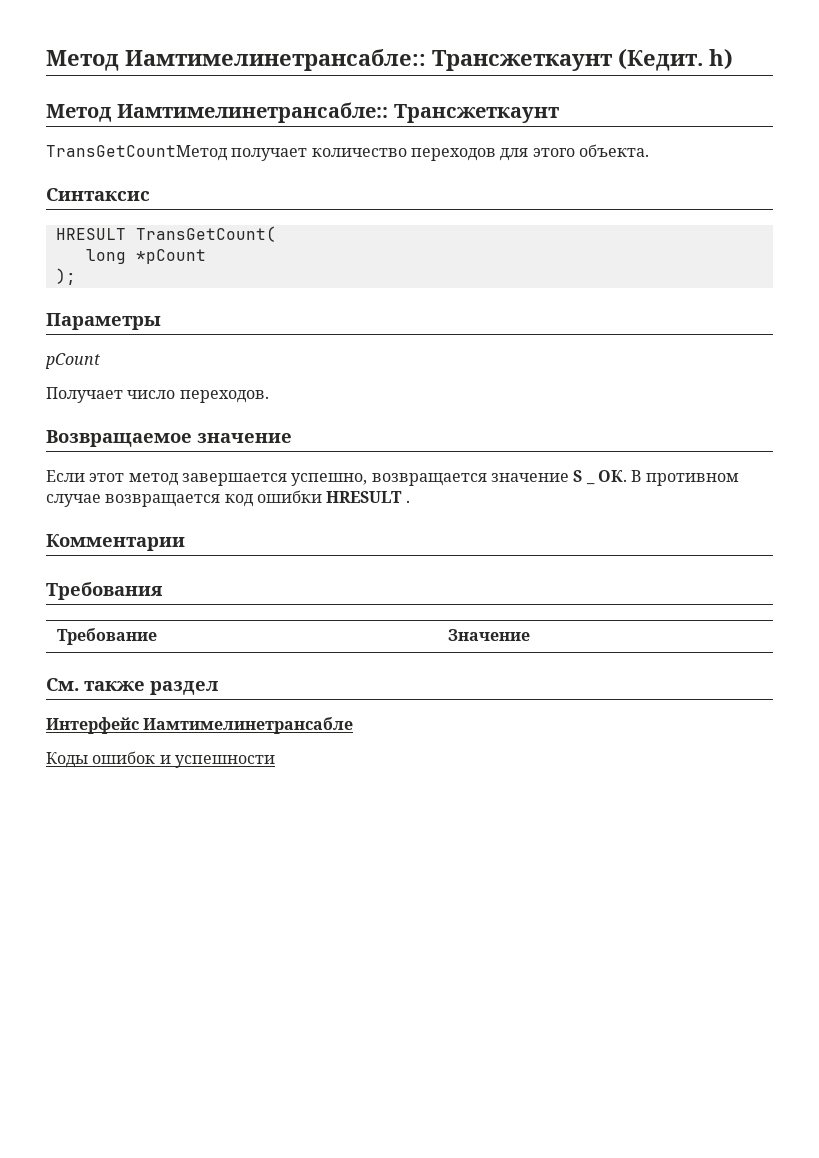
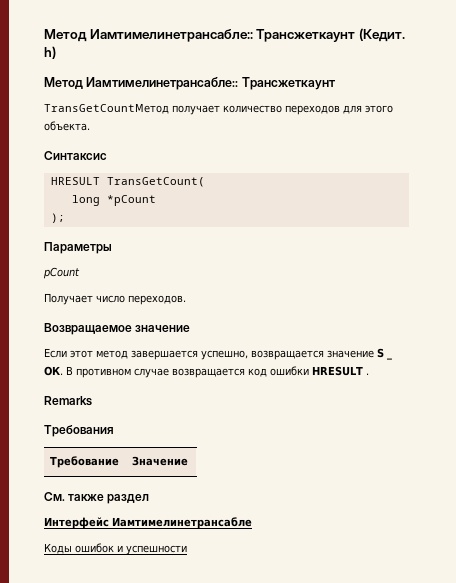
- Комментарии
+ Remarks

